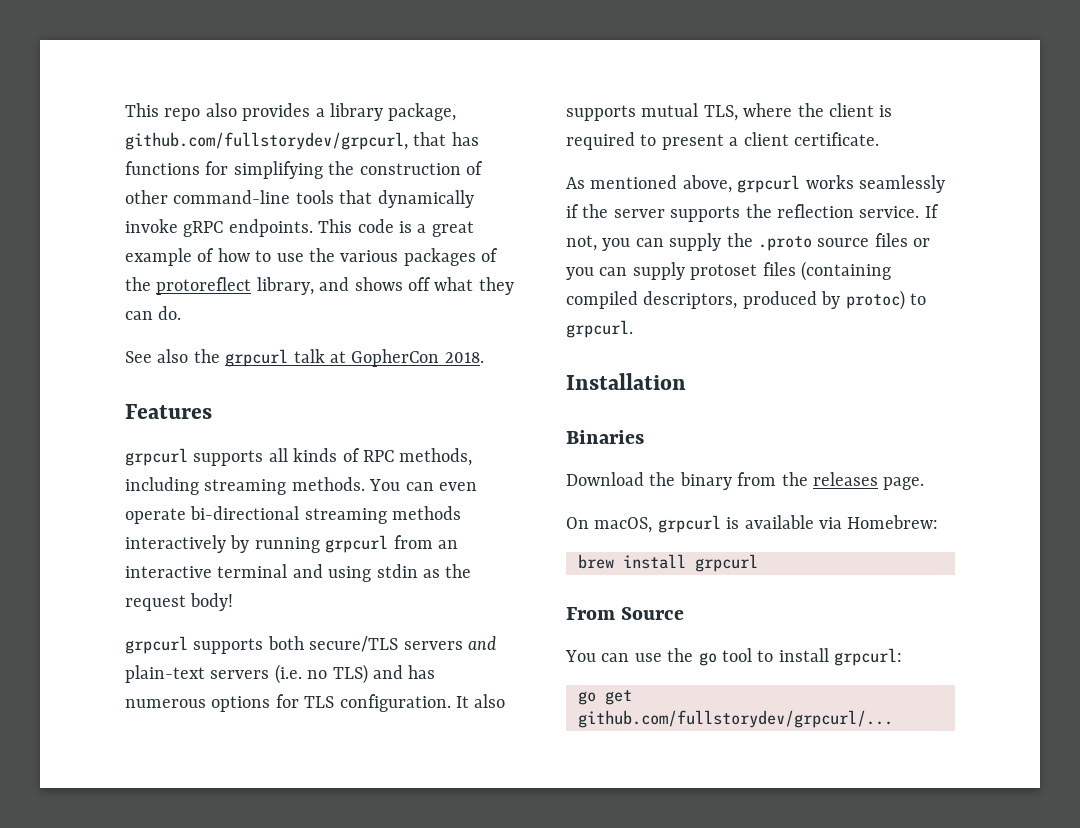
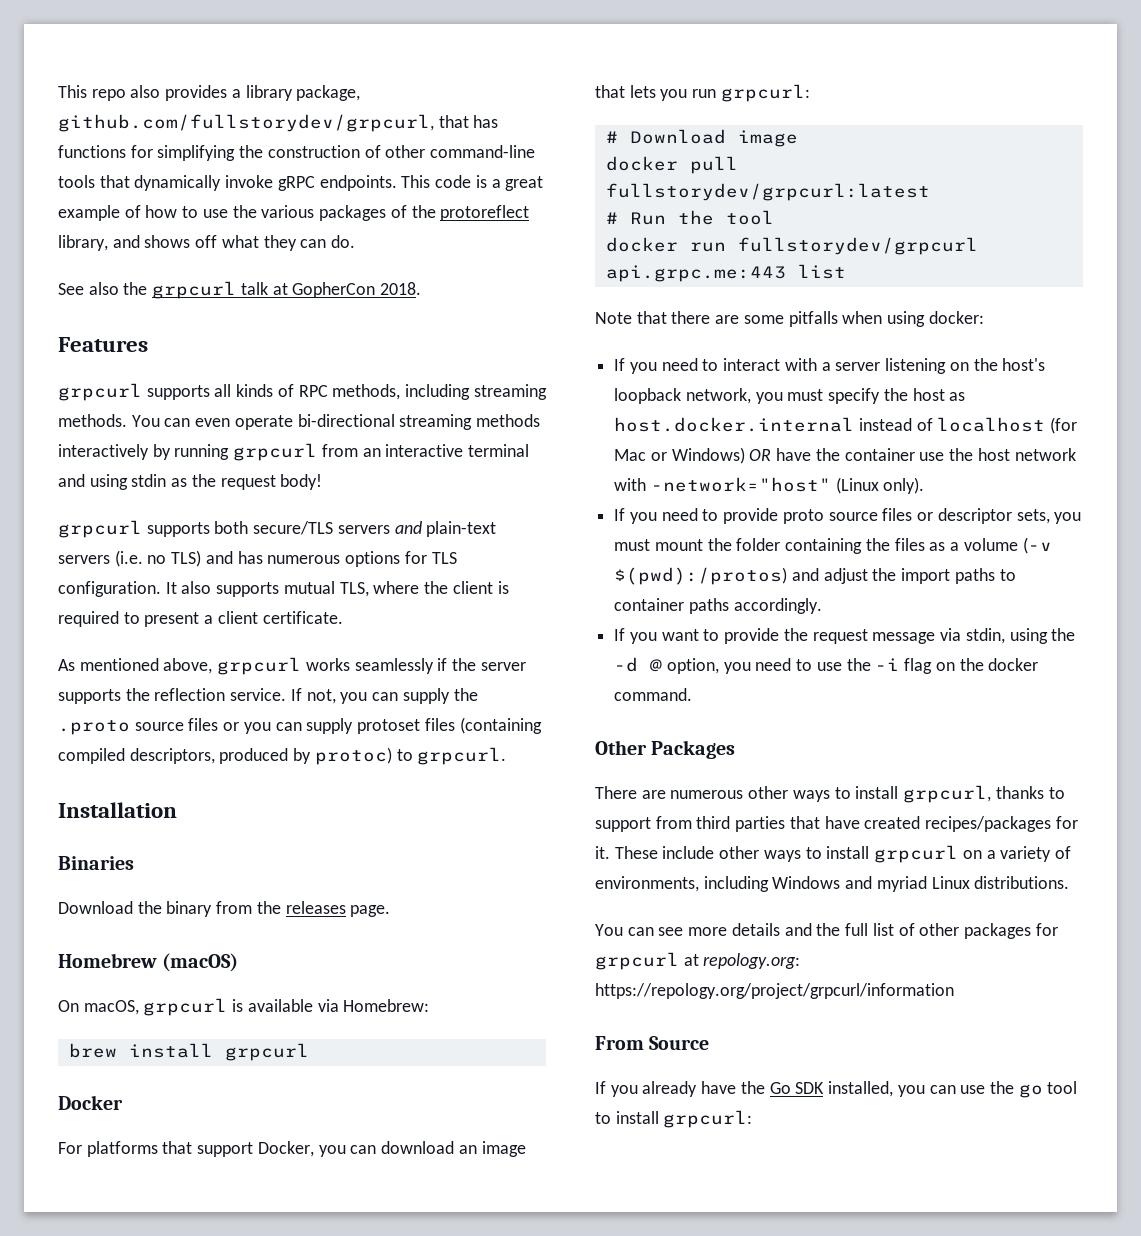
+ Homebrew (macOS)
+ Docker
+ For platforms that support Docker, you can download an image that lets you run grpcurl:
+ # Download image
+ docker pull fullstorydev/grpcurl:latest
+ # Run the tool
+ docker run fullstorydev/grpcurl api.grpc.me:443 list
+ Note that there are some pitfalls when using docker:
+ If you need to interact with a server listening on the host's loopback network, you must specify the host as host.docker.internal instead of localhost (for Mac or Windows) OR have the container use the host network with -network="host" (Linux only).
+ If you need to provide proto source files or descriptor sets, you must mount the folder containing the files as a volume (-v $(pwd):/protos) and adjust the import paths to container paths accordingly.
+ If you want to provide the request message via stdin, using the -d @ option, you need to use the -i flag on the docker command.
+ Other Packages
+ There are numerous other ways to install grpcurl, thanks to support from third parties that have created recipes/packages for it. These include other ways to install grpcurl on a variety of environments, including Windows and myriad Linux distributions.
+ You can see more details and the full list of other packages for grpcurl at repology.org: https://repology.org/project/grpcurl/information
  From Source
- You can use the go tool to install grpcurl:
+ If you already have the Go SDK installed, you can use the go tool to install grpcurl:
- go get github.com/fullstorydev/grpcurl/...

